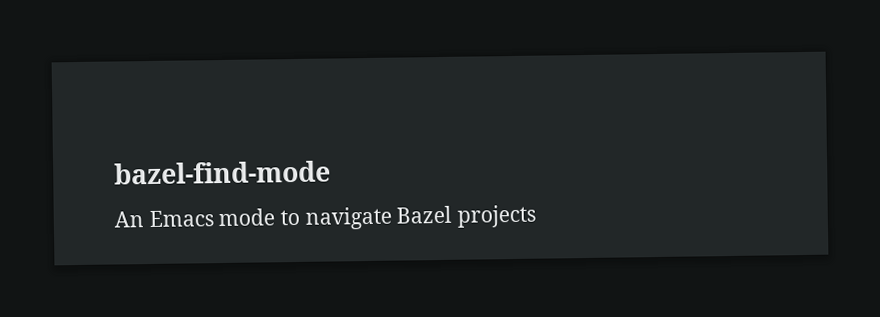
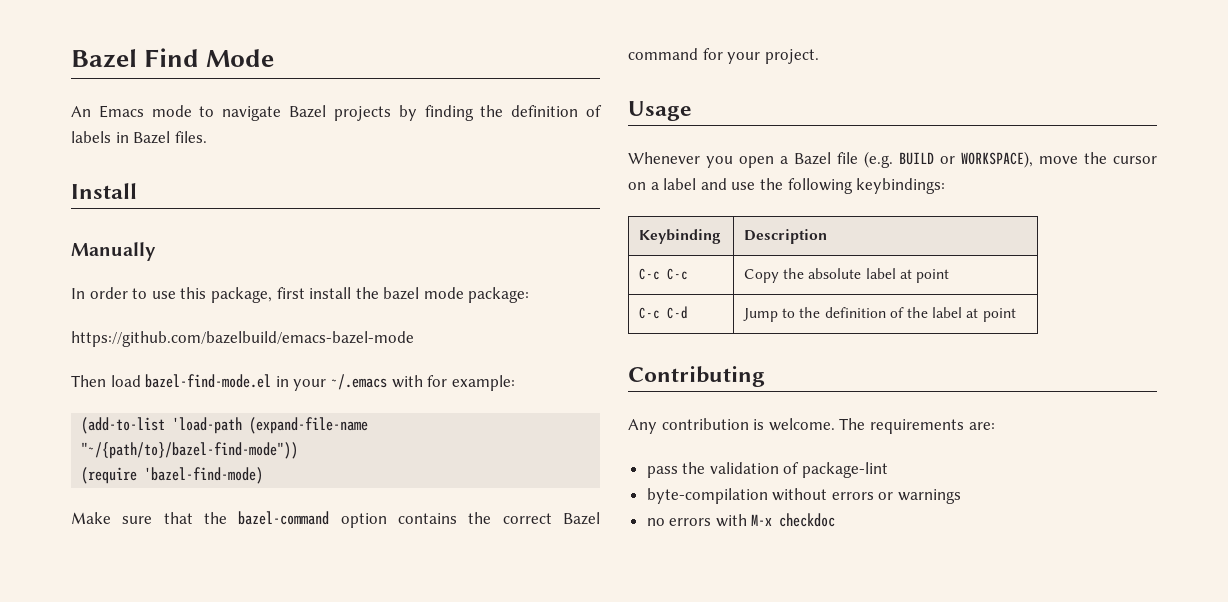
- bazel-find-mode
+ Bazel Find Mode
- An Emacs mode to navigate Bazel projects
+ An Emacs mode to navigate Bazel projects by finding the definition of labels in Bazel files.
+ Install
+ Manually
+ In order to use this package, first install the bazel mode package:
+ https://github.com/bazelbuild/emacs-bazel-mode
+ Then load bazel-find-mode.el in your ~/.emacs with for example:
+ (add-to-list 'load-path (expand-file-name "~/{path/to}/bazel-find-mode"))
+ (require 'bazel-find-mode)
+ Make sure that the bazel-command option contains the correct Bazel command for your project.
+ Usage
+ Whenever you open a Bazel file (e.g. BUILD or WORKSPACE), move the cursor on a label and use the following keybindings:
+ Keybinding | Description
+ C-c C-c | Copy the absolute label at point
+ C-c C-d | Jump to the definition of the label at point
+ Contributing
+ Any contribution is welcome. The requirements are:
+ pass the validation of package-lint
+ byte-compilation without errors or warnings
+ no errors with M-x checkdoc

